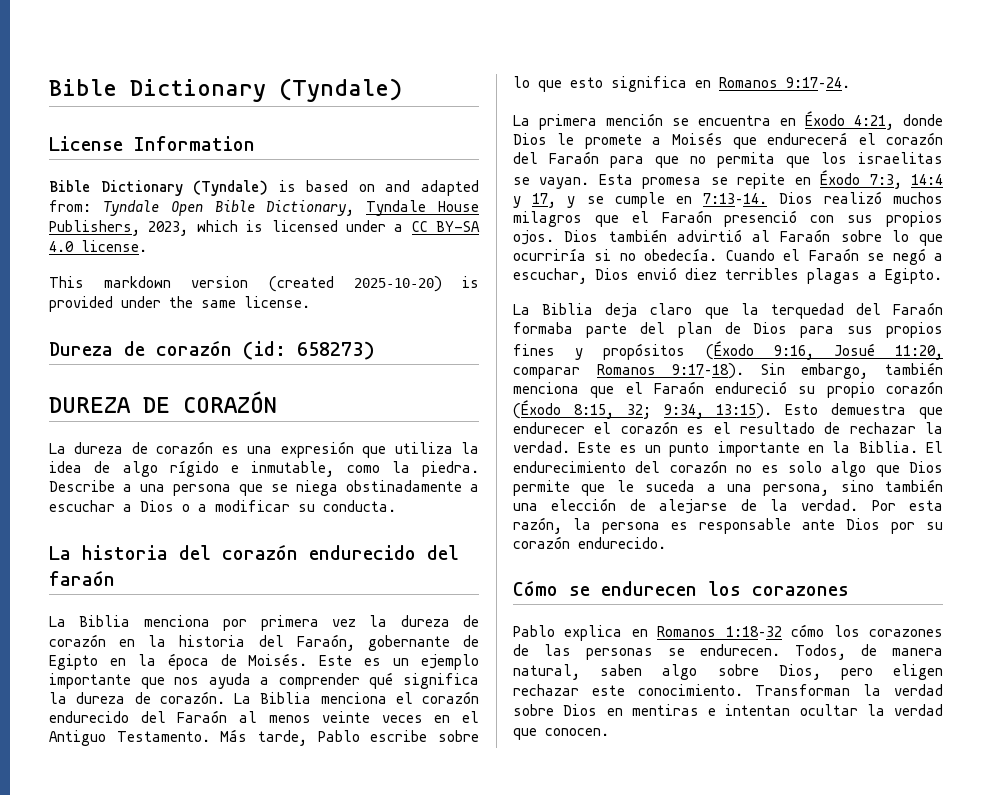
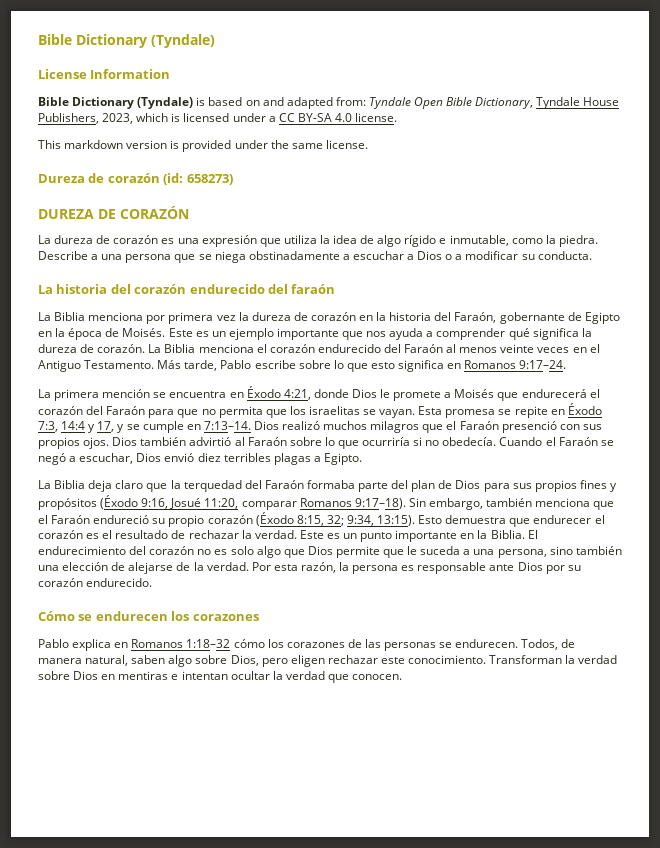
- This markdown version (created 2025-10-20) is provided under the same license.
+ This markdown version is provided under the same license.

